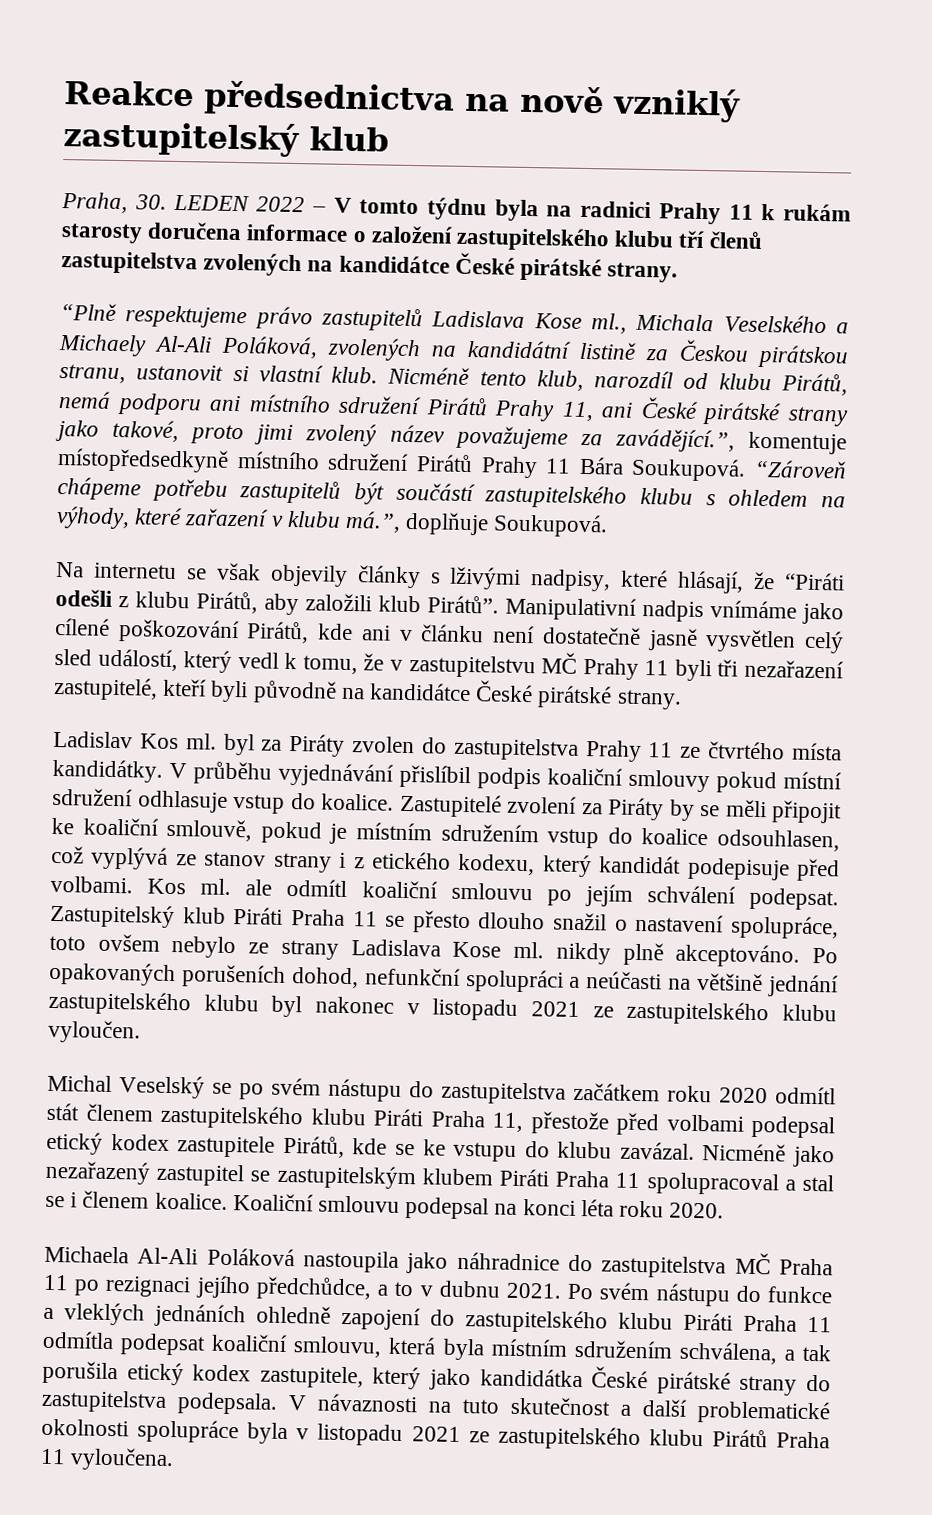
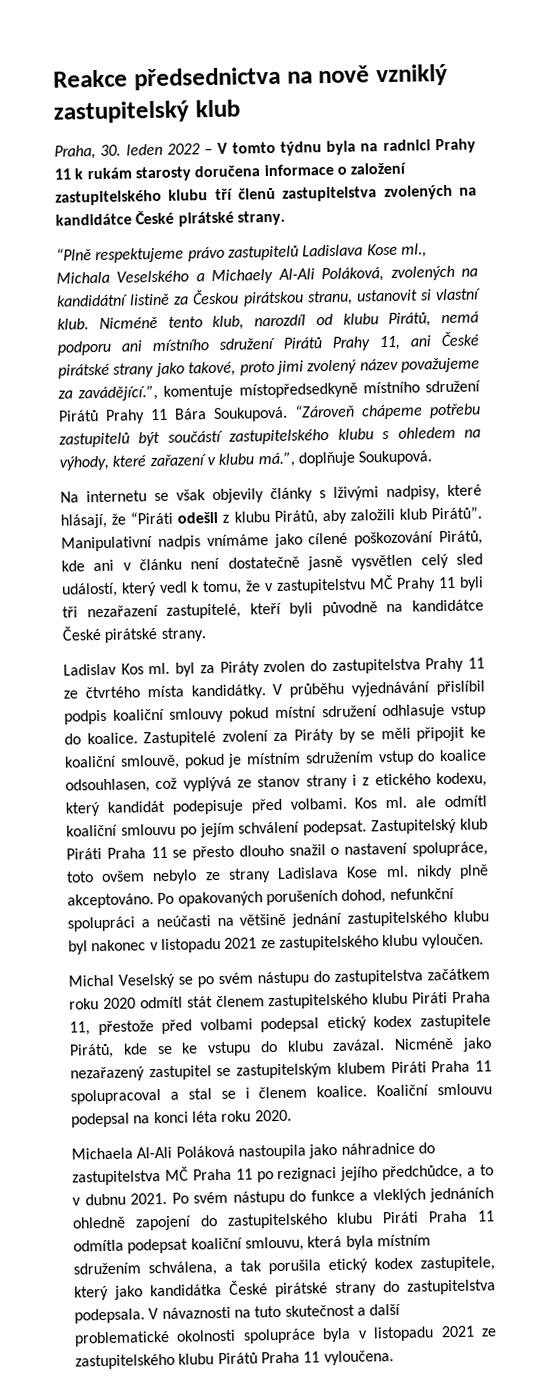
- Praha, 30. LEDEN 2022 – V tomto týdnu byla na radnici Prahy 11 k rukám starosty doručena informace o založení zastupitelského klubu tří členů zastupitelstva zvolených na kandidátce České pirátské strany.
+ Praha, 30. leden 2022 – V tomto týdnu byla na radnici Prahy 11 k rukám starosty doručena informace o založení zastupitelského klubu tří členů zastupitelstva zvolených na kandidátce České pirátské strany.

